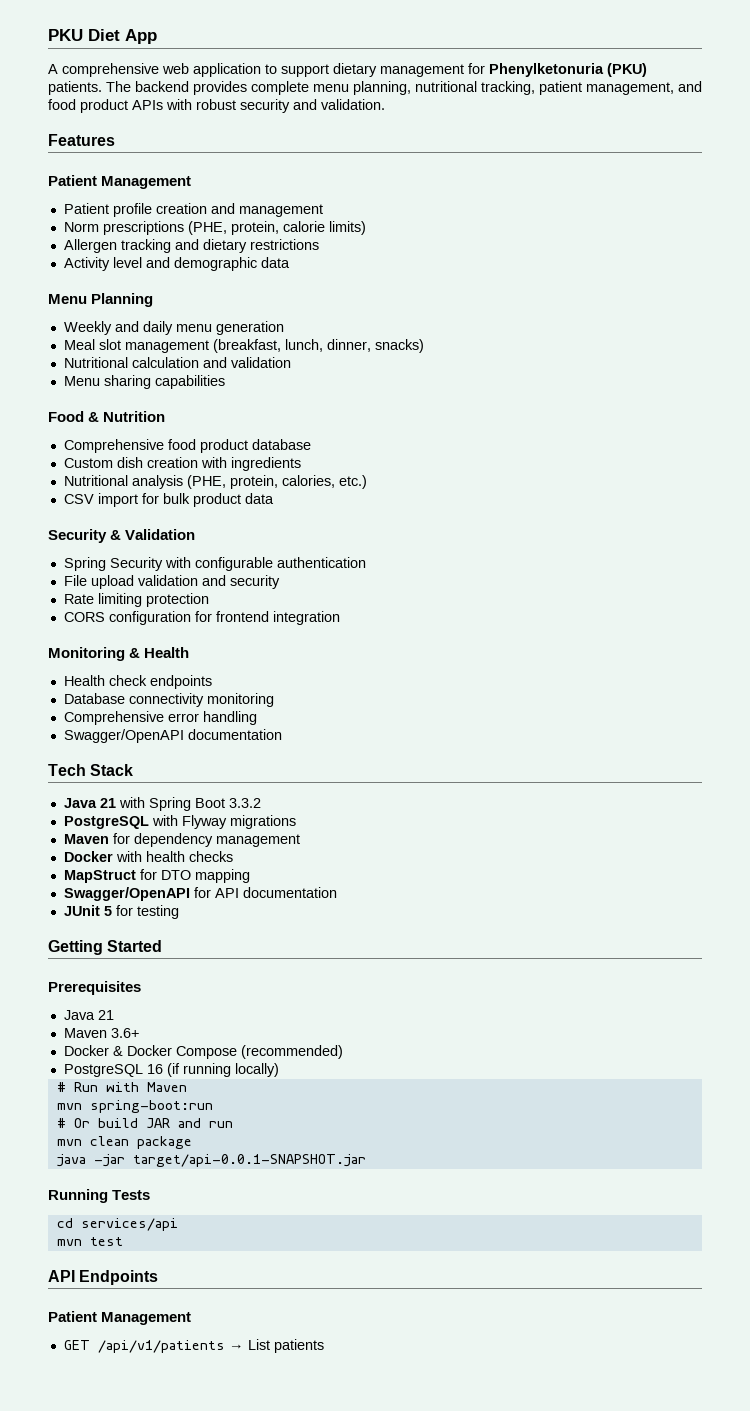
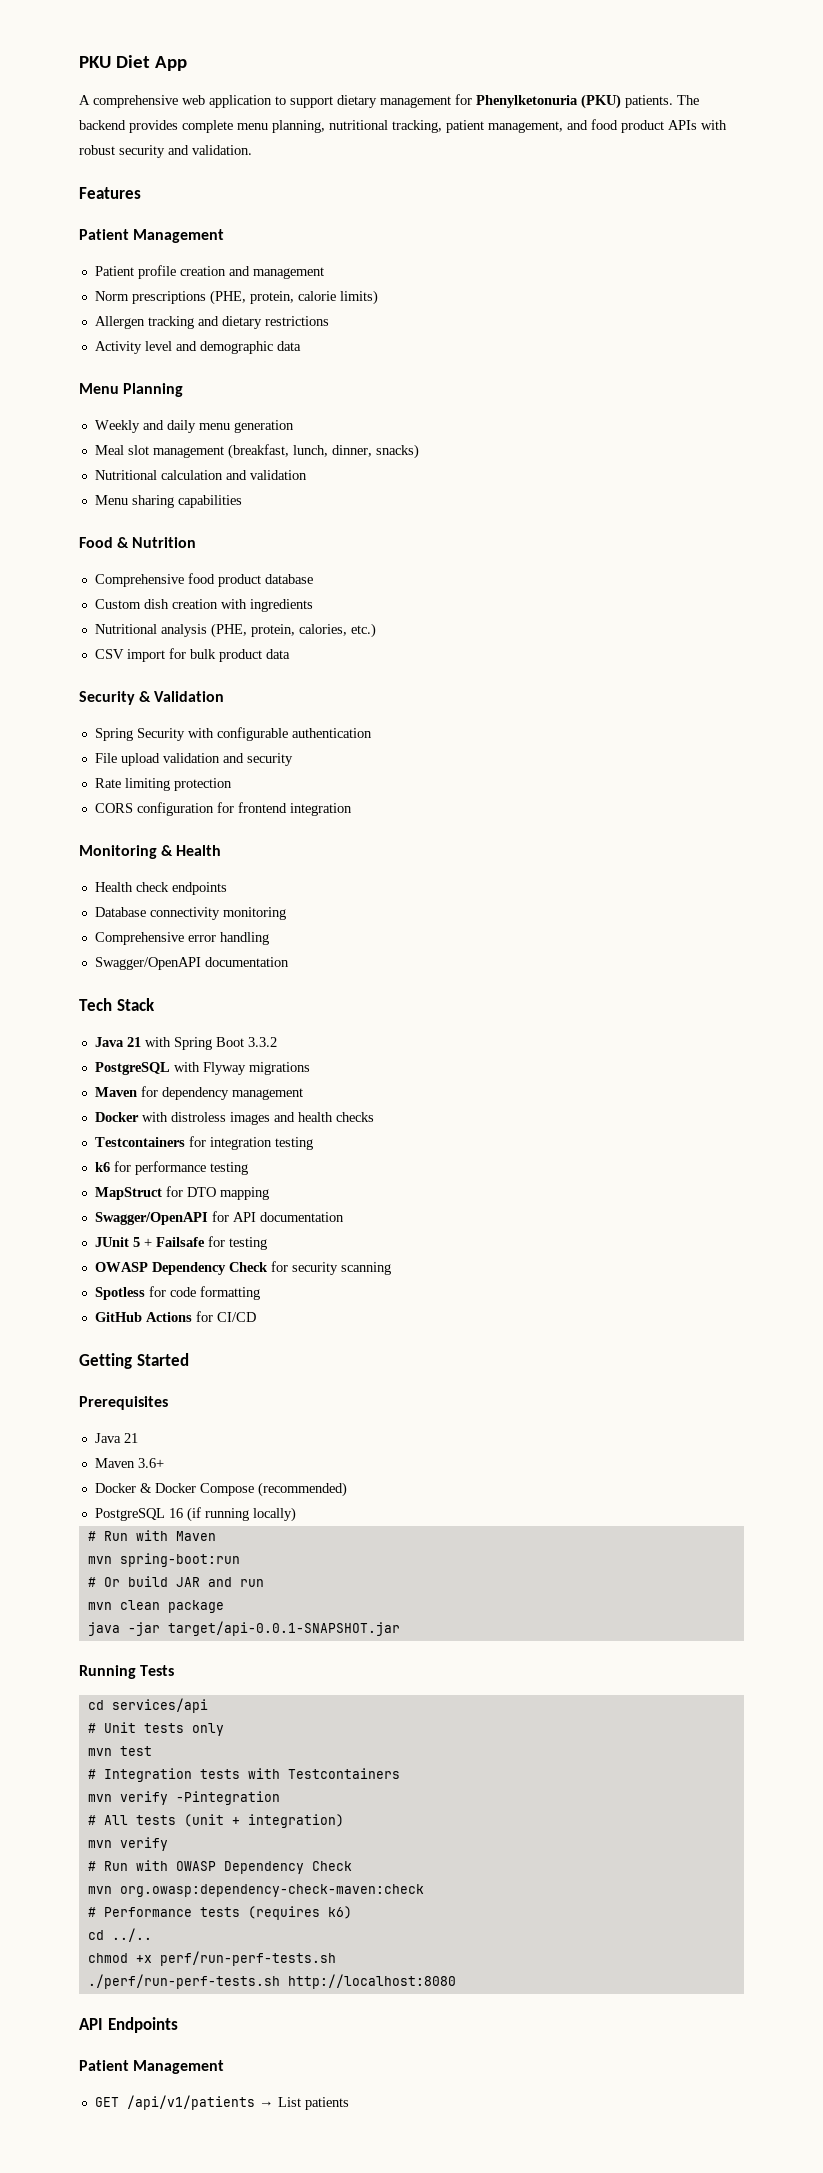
- Docker with health checks
+ Docker with distroless images and health checks
+ Testcontainers for integration testing
+ k6 for performance testing
- JUnit 5 for testing
+ JUnit 5 + Failsafe for testing
+ OWASP Dependency Check for security scanning
+ Spotless for code formatting
+ GitHub Actions for CI/CD
+ # Unit tests only
  mvn test
+ # Integration tests with Testcontainers
+ mvn verify -Pintegration
+ # All tests (unit + integration)
+ mvn verify
+ # Run with OWASP Dependency Check
+ mvn org.owasp:dependency-check-maven:check
+ # Performance tests (requires k6)
+ cd ../..
+ chmod +x perf/run-perf-tests.sh
+ ./perf/run-perf-tests.sh http://localhost:8080

